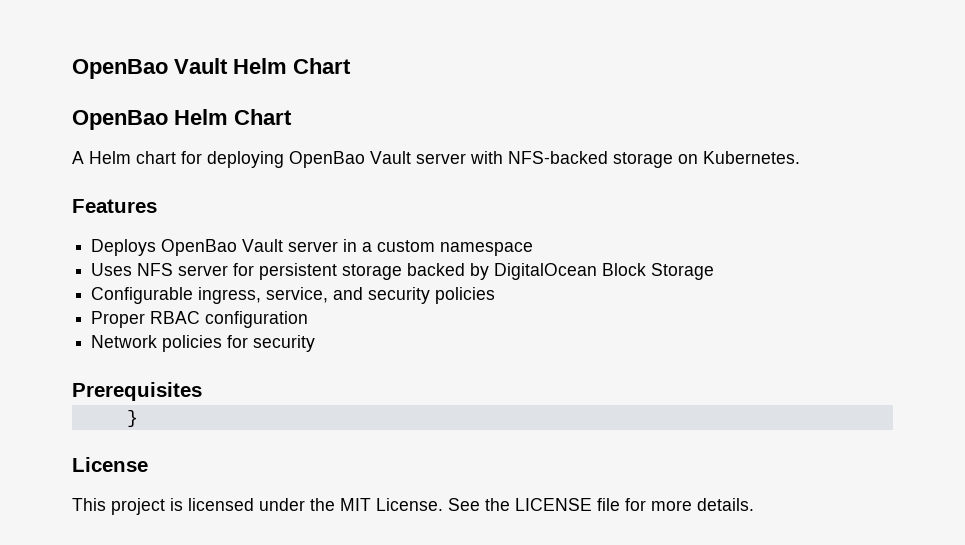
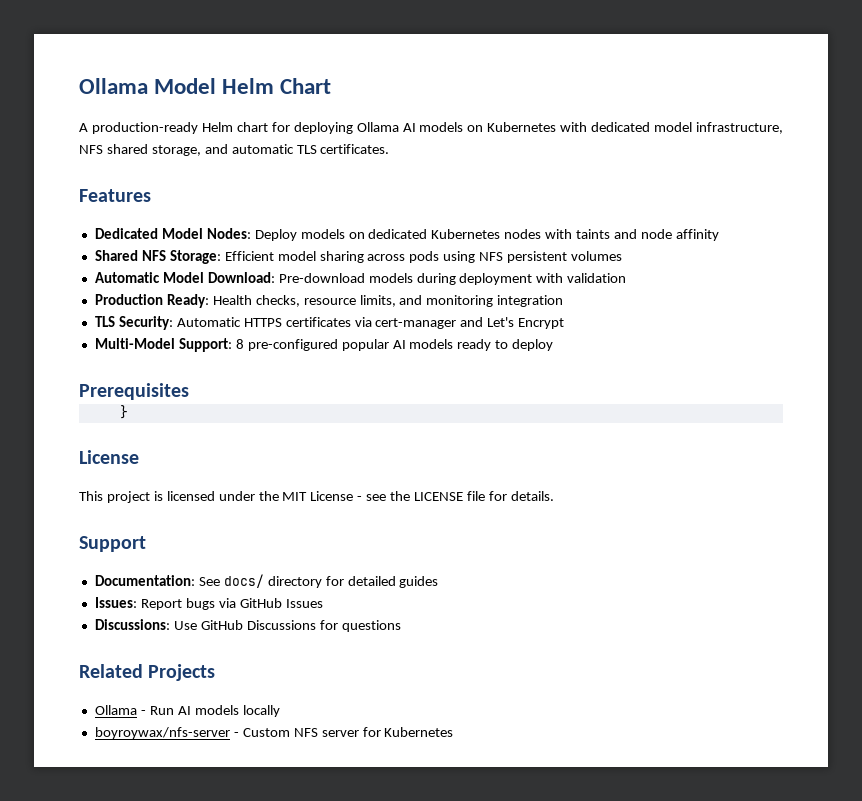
- OpenBao Vault Helm Chart
- OpenBao Helm Chart
+ Ollama Model Helm Chart
- A Helm chart for deploying OpenBao Vault server with NFS-backed storage on Kubernetes.
+ A production-ready Helm chart for deploying Ollama AI models on Kubernetes with dedicated model infrastructure, NFS shared storage, and automatic TLS certificates.
  Features
- Deploys OpenBao Vault server in a custom namespace
- Uses NFS server for persistent storage backed by DigitalOcean Block Storage
- Configurable ingress, service, and security policies
- Proper RBAC configuration
- Network policies for security
+ Dedicated Model Nodes: Deploy models on dedicated Kubernetes nodes with taints and node affinity
+ Shared NFS Storage: Efficient model sharing across pods using NFS persistent volumes
+ Automatic Model Download: Pre-download models during deployment with validation
+ Production Ready: Health checks, resource limits, and monitoring integration
+ TLS Security: Automatic HTTPS certificates via cert-manager and Let's Encrypt
+ Multi-Model Support: 8 pre-configured popular AI models ready to deploy
- This project is licensed under the MIT License. See the LICENSE file for more details.
+ This project is licensed under the MIT License - see the LICENSE file for details.
+ Support
+ Documentation: See docs/ directory for detailed guides
+ Issues: Report bugs via GitHub Issues
+ Discussions: Use GitHub Discussions for questions
+ Related Projects
+ Ollama - Run AI models locally
+ boyroywax/nfs-server - Custom NFS server for Kubernetes

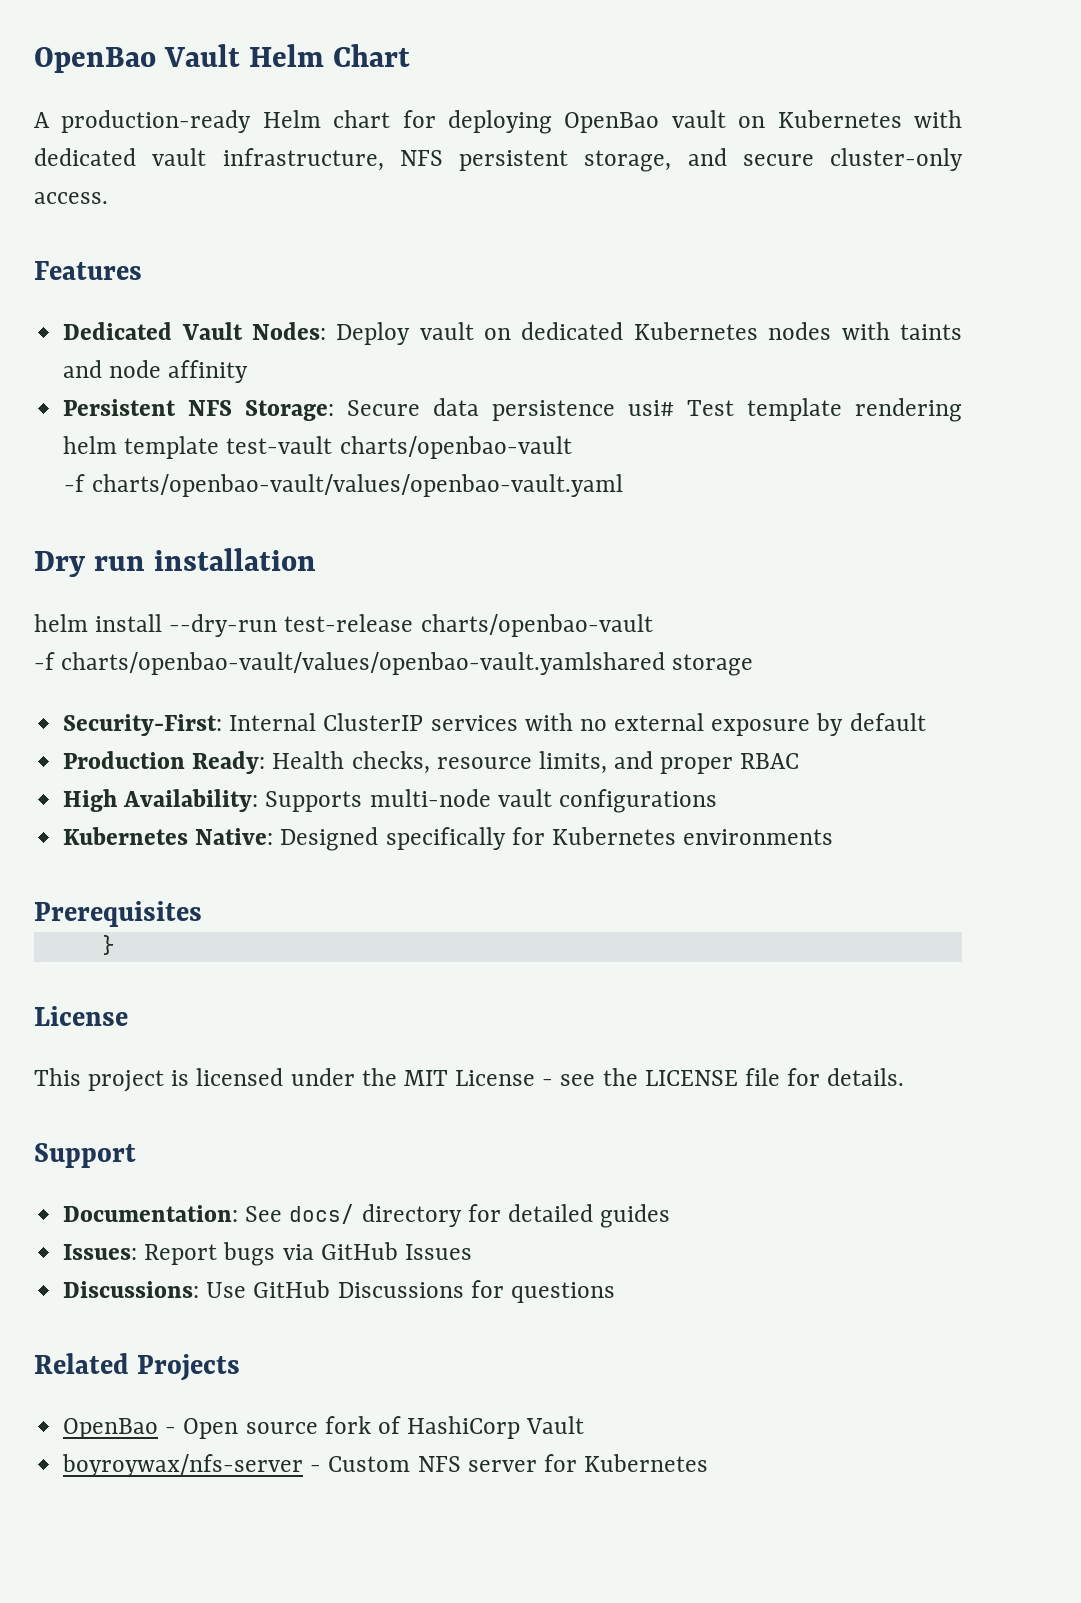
- Ollama Model Helm Chart
+ OpenBao Vault Helm Chart
- A production-ready Helm chart for deploying Ollama AI models on Kubernetes with dedicated model infrastructure, NFS shared storage, and automatic TLS certificates.
+ A production-ready Helm chart for deploying OpenBao vault on Kubernetes with dedicated vault infrastructure, NFS persistent storage, and secure cluster-only access.
- Dedicated Model Nodes: Deploy models on dedicated Kubernetes nodes with taints and node affinity
+ Dedicated Vault Nodes: Deploy vault on dedicated Kubernetes nodes with taints and node affinity
- Shared NFS Storage: Efficient model sharing across pods using NFS persistent volumes
- Automatic Model Download: Pre-download models during deployment with validation
+ Persistent NFS Storage: Secure data persistence usi# Test template rendering helm template test-vault charts/openbao-vault
+ -f charts/openbao-vault/values/openbao-vault.yaml
+ Dry run installation
+ helm install --dry-run test-release charts/openbao-vault
+ -f charts/openbao-vault/values/openbao-vault.yamlshared storage
+ Security-First: Internal ClusterIP services with no external exposure by default
- Production Ready: Health checks, resource limits, and monitoring integration
- TLS Security: Automatic HTTPS certificates via cert-manager and Let's Encrypt
- Multi-Model Support: 8 pre-configured popular AI models ready to deploy
+ Production Ready: Health checks, resource limits, and proper RBAC
+ High Availability: Supports multi-node vault configurations
+ Kubernetes Native: Designed specifically for Kubernetes environments
- Ollama - Run AI models locally
+ OpenBao - Open source fork of HashiCorp Vault

